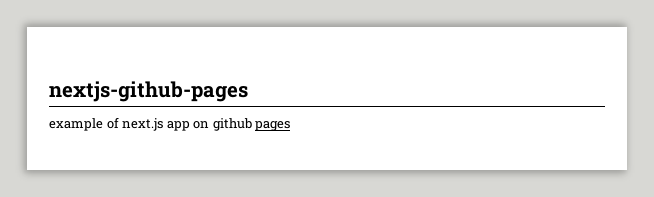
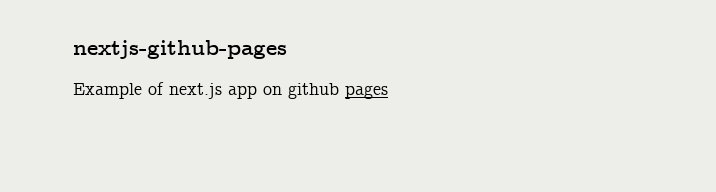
- example of next.js app on github pages
+ Example of next.js app on github pages

